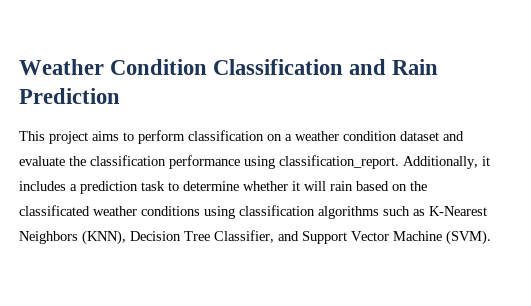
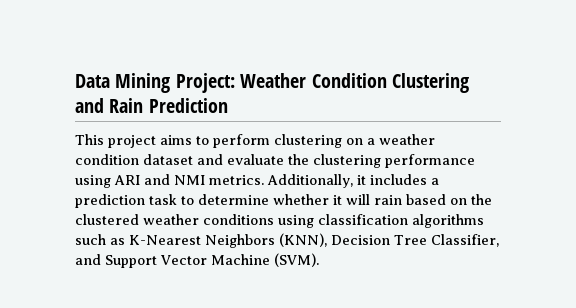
- Weather Condition Classification and Rain Prediction
+ Data Mining Project: Weather Condition Clustering and Rain Prediction
- This project aims to perform classification on a weather condition dataset and evaluate the classification performance using classification_report.
+ This project aims to perform clustering on a weather condition dataset and evaluate the clustering performance using ARI and NMI metrics.
- Additionally, it includes a prediction task to determine whether it will rain based on the classificated weather conditions using classification algorithms such as K-Nearest Neighbors (KNN), Decision Tree Classifier, and Support Vector Machine (SVM).
+ Additionally, it includes a prediction task to determine whether it will rain based on the clustered weather conditions using classification algorithms such as K-Nearest Neighbors (KNN), Decision Tree Classifier, and Support Vector Machine (SVM).

